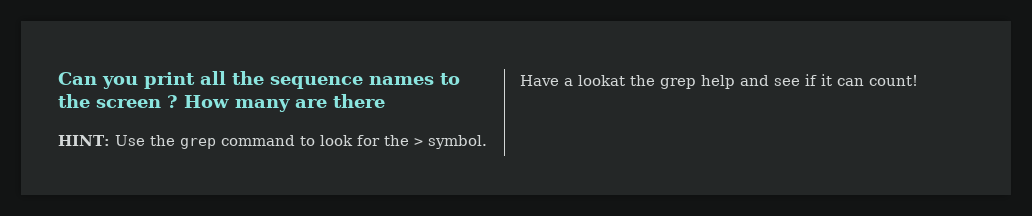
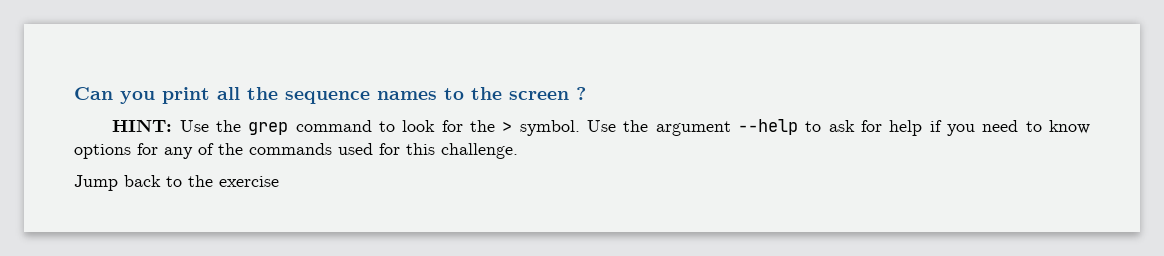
- How many are there
- Have a lookat the grep help and see if it can count!
+ Use the argument --help to ask for help if you need to know options for any of the commands used for this challenge.
+ Jump back to the exercise

